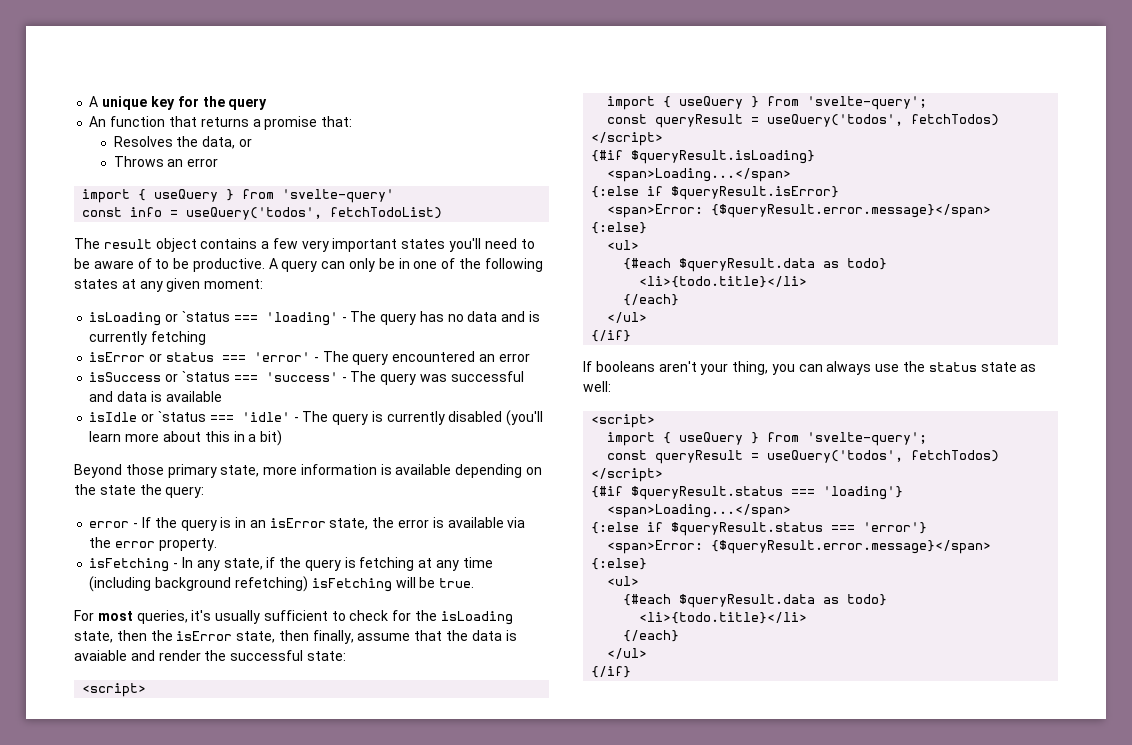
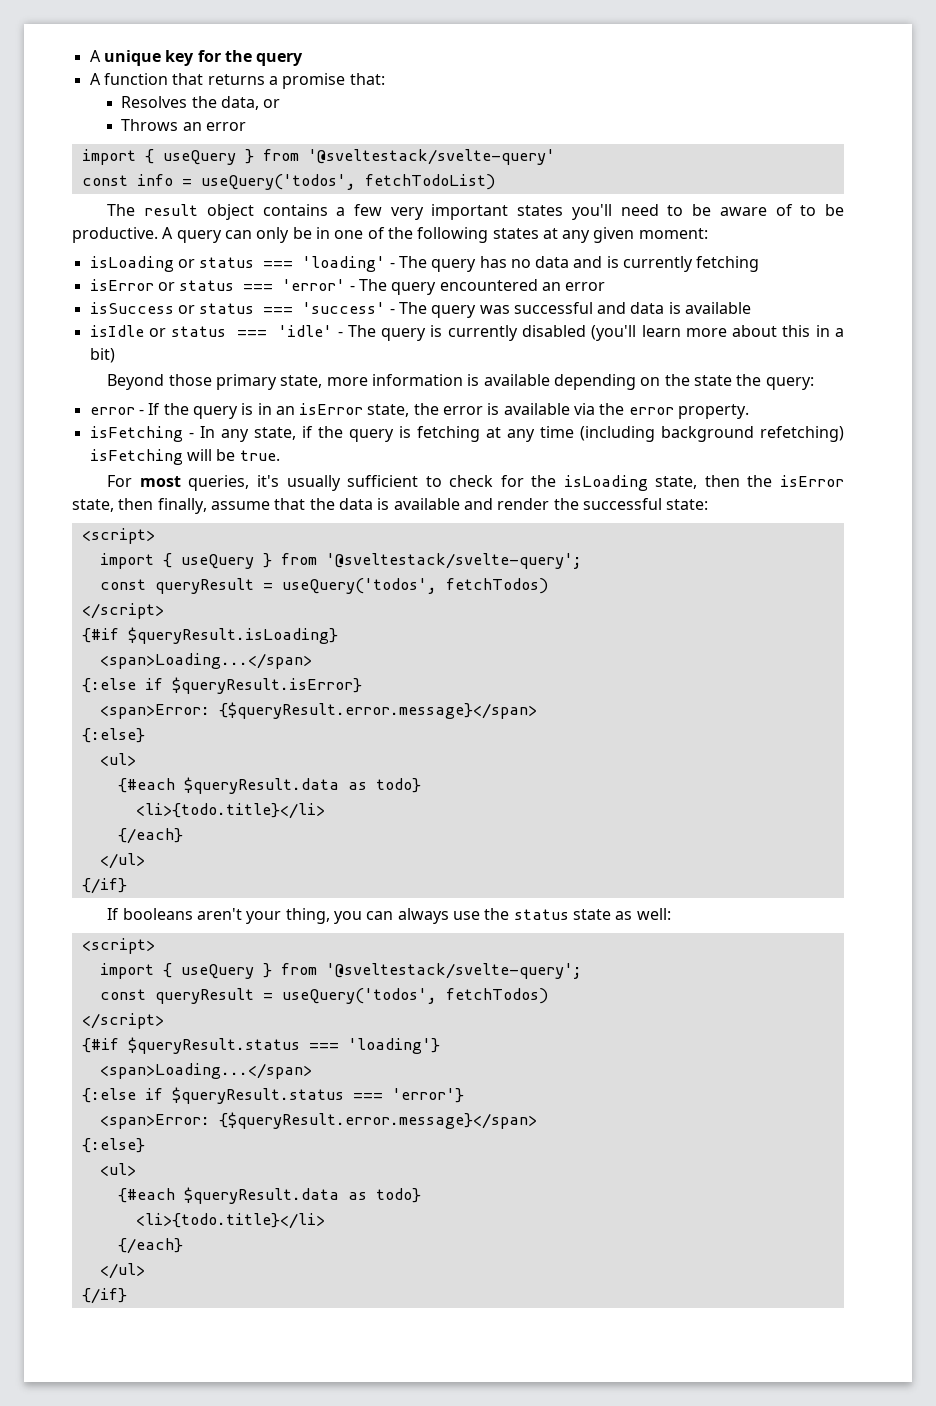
- An function that returns a promise that:
+ A function that returns a promise that:
- import { useQuery } from 'svelte-query'
+ import { useQuery } from '@sveltestack/svelte-query'
- isLoading or `status === 'loading' - The query has no data and is currently fetching
+ isLoading or status === 'loading' - The query has no data and is currently fetching
- isSuccess or `status === 'success' - The query was successful and data is available
+ isSuccess or status === 'success' - The query was successful and data is available
- isIdle or `status === 'idle' - The query is currently disabled (you'll learn more about this in a bit)
+ isIdle or status === 'idle' - The query is currently disabled (you'll learn more about this in a bit)
- For most queries, it's usually sufficient to check for the isLoading state, then the isError state, then finally, assume that the data is avaiable and render the successful state:
+ For most queries, it's usually sufficient to check for the isLoading state, then the isError state, then finally, assume that the data is available and render the successful state:
  <script>
- import { useQuery } from 'svelte-query';
+ import { useQuery } from '@sveltestack/svelte-query';
  If booleans aren't your thing, you can always use the status state as well:
  <script>
- import { useQuery } from 'svelte-query';
+ import { useQuery } from '@sveltestack/svelte-query';

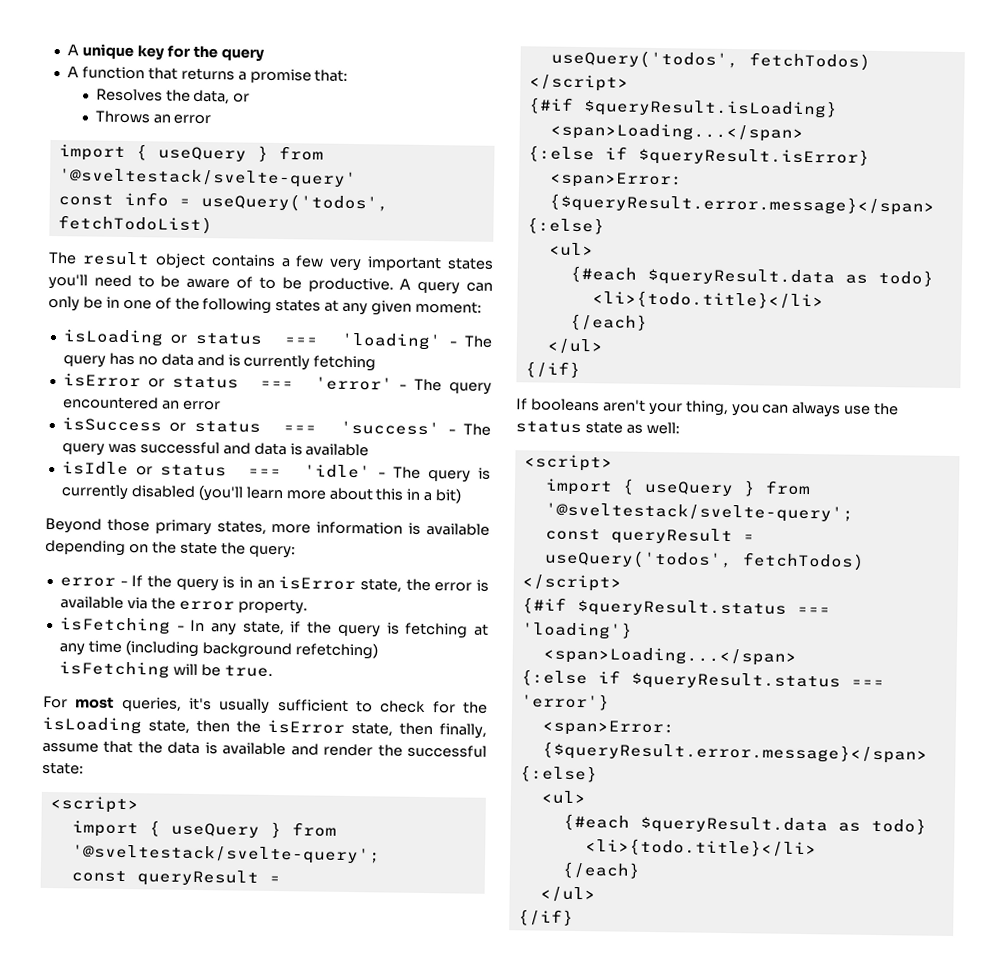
- Beyond those primary state, more information is available depending on the state the query:
+ Beyond those primary states, more information is available depending on the state the query:

